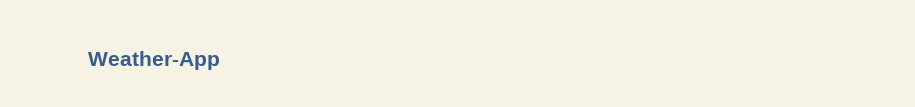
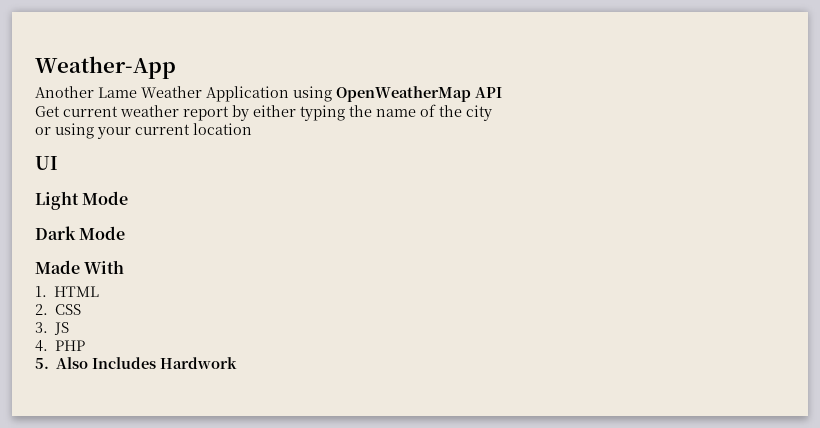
+ Another Lame Weather Application using OpenWeatherMap API
+ Get current weather report by either typing the name of the city
+ or using your current location
+ UI
+ Light Mode
+ Dark Mode
+ Made With
+ 1. HTML
+ 2. CSS
+ 3. JS
+ 4. PHP
+ 5. Also Includes Hardwork

